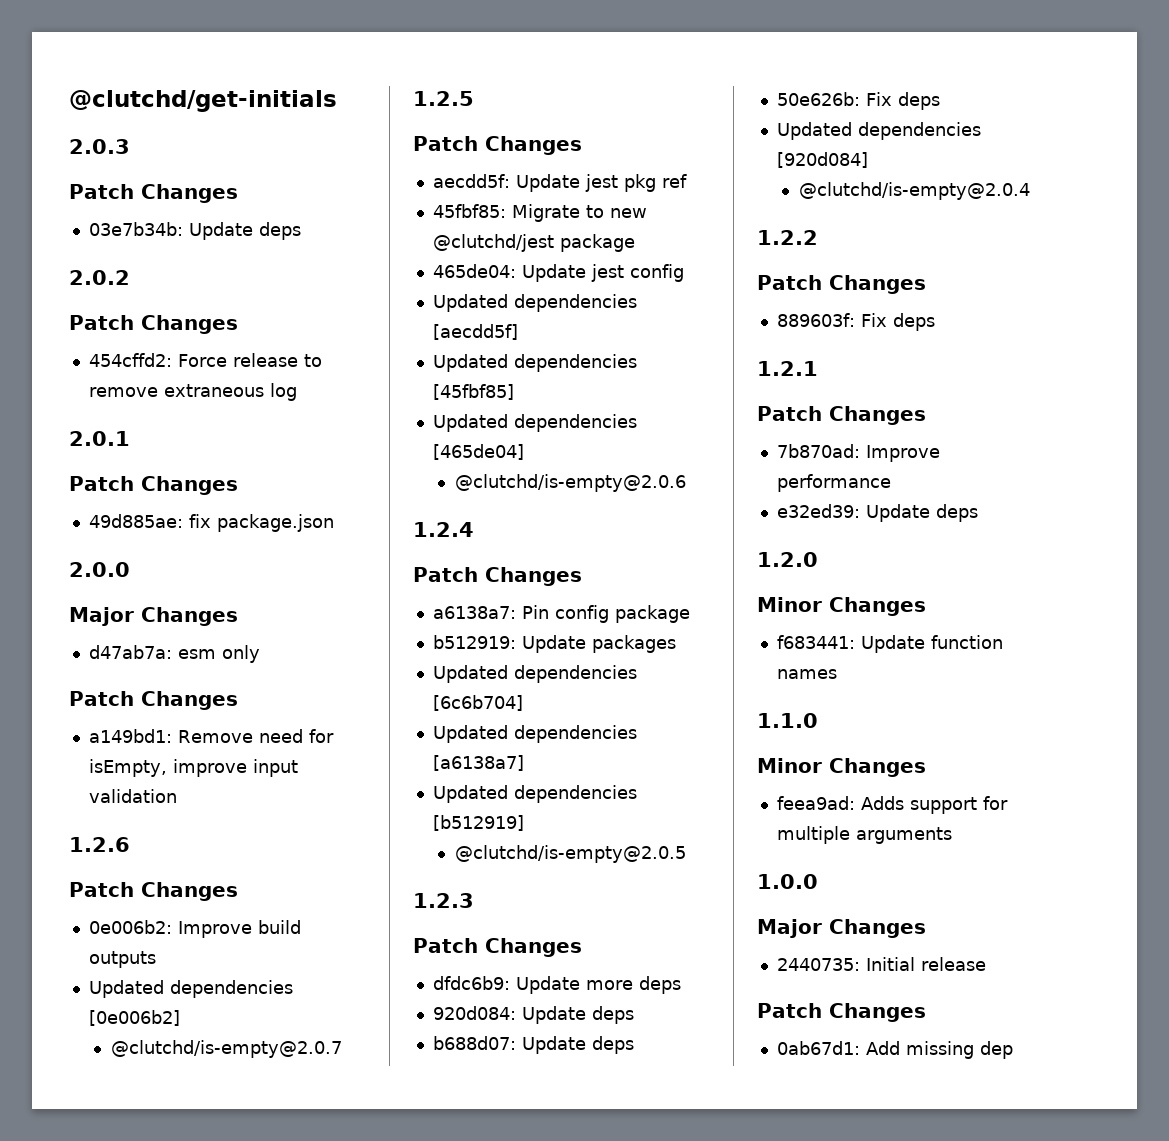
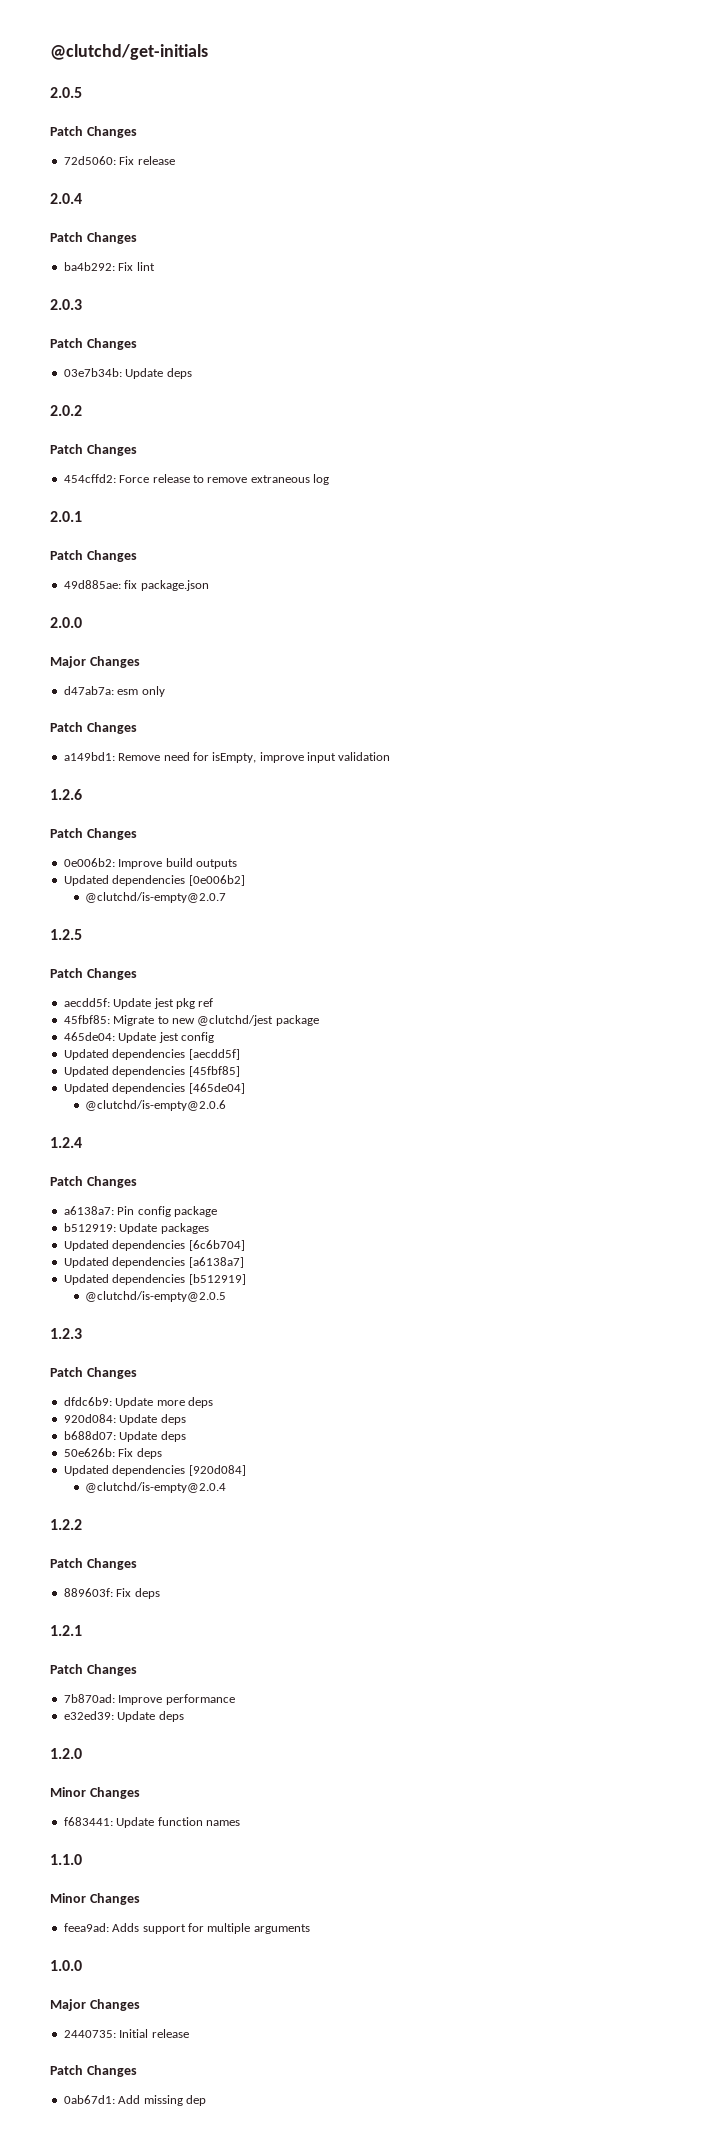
+ 2.0.5
+ Patch Changes
+ 72d5060: Fix release
+ 2.0.4
+ Patch Changes
+ ba4b292: Fix lint

